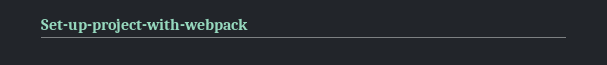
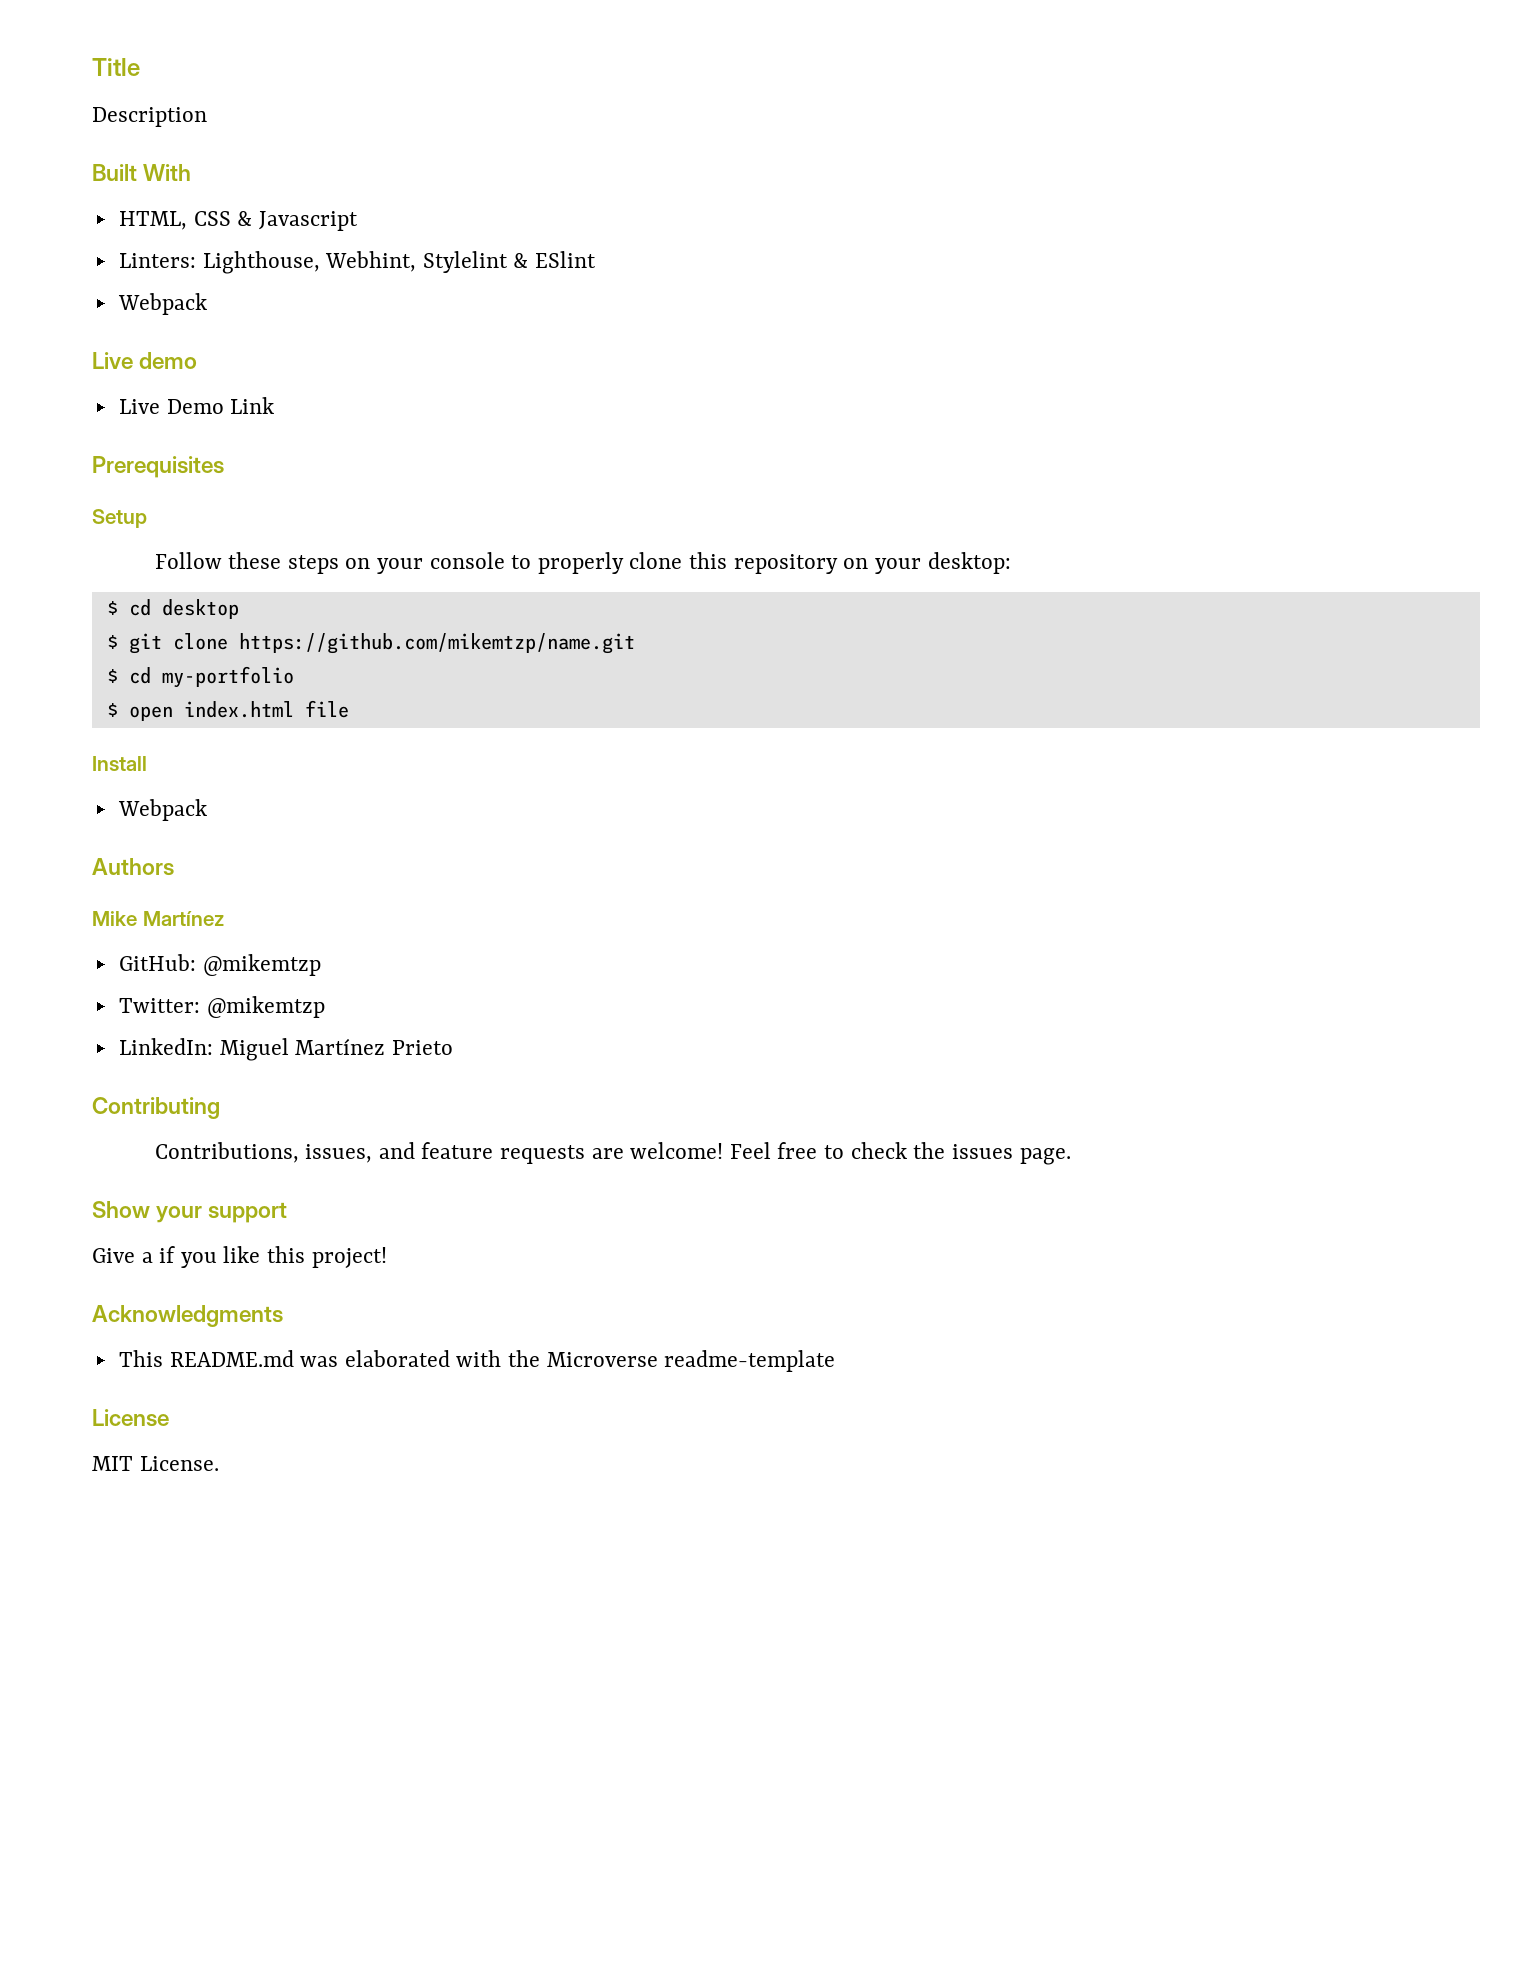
- Set-up-project-with-webpack
+ Title
+ Description
+ Built With
+ HTML, CSS & Javascript
+ Linters: Lighthouse, Webhint, Stylelint & ESlint
+ Webpack
+ Live demo
+ Live Demo Link
+ Prerequisites
+ Setup
+ Follow these steps on your console to properly clone this repository on your desktop:
+ $ cd desktop
+ $ git clone https://github.com/mikemtzp/name.git
+ $ cd my-portfolio
+ $ open index.html file
+ Install
+ Webpack
+ Authors
+ Mike Martínez
+ GitHub: @mikemtzp
+ Twitter: @mikemtzp
+ LinkedIn: Miguel Martínez Prieto
+ Contributing
+ Contributions, issues, and feature requests are welcome! Feel free to check the issues page.
+ Show your support
+ Give a if you like this project!
+ Acknowledgments
+ This README.md was elaborated with the Microverse readme-template
+ License
+ MIT License.

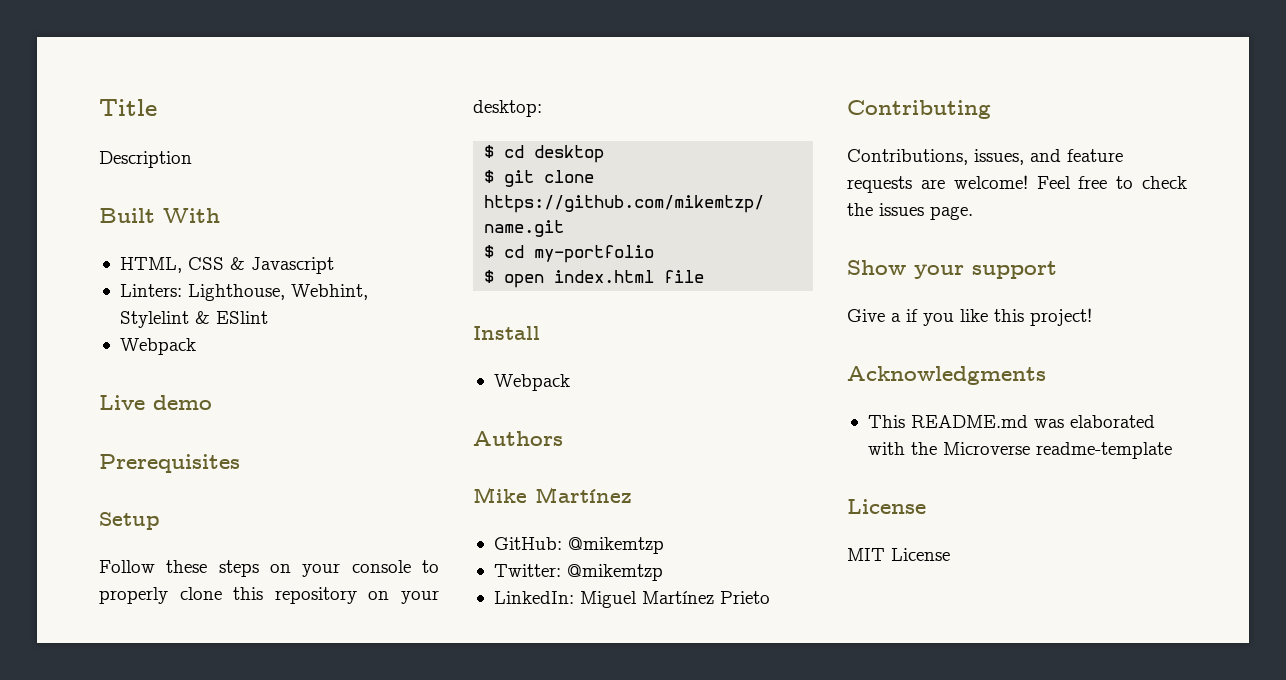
- Live Demo Link
- MIT License.
+ MIT License

